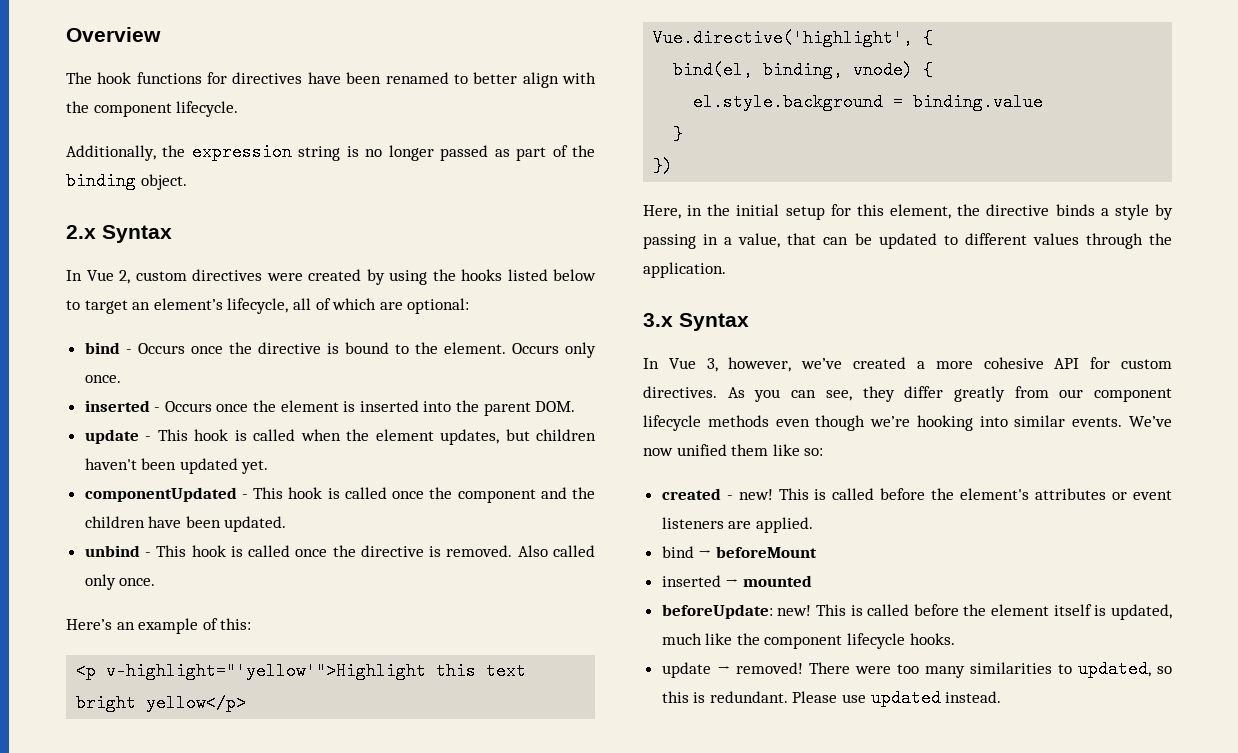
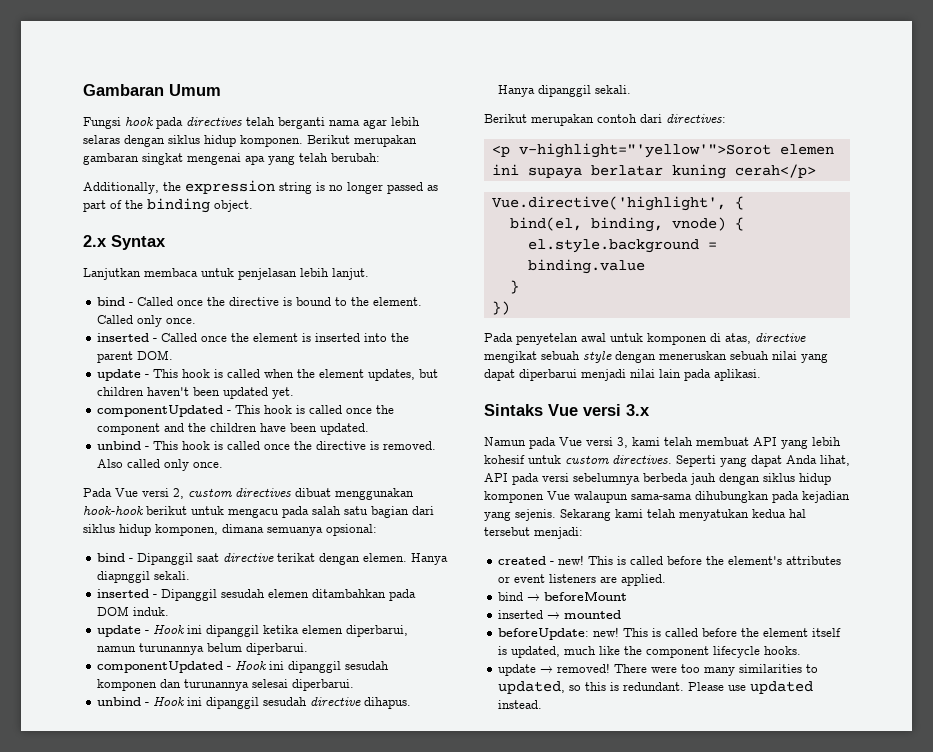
- Overview
- The hook functions for directives have been renamed to better align with the component lifecycle.
+ Gambaran Umum
+ Fungsi hook pada directives telah berganti nama agar lebih selaras dengan siklus hidup komponen. Berikut merupakan gambaran singkat mengenai apa yang telah berubah:
- In Vue 2, custom directives were created by using the hooks listed below to target an element’s lifecycle, all of which are optional:
- bind - Occurs once the directive is bound to the element.
+ Lanjutkan membaca untuk penjelasan lebih lanjut.
+ bind - Called once the directive is bound to the element.
- Occurs only once.
+ Called only once.
- inserted - Occurs once the element is inserted into the parent DOM.
+ inserted - Called once the element is inserted into the parent DOM.
- Here’s an example of this:
- <p v-highlight="'yellow'">Highlight this text bright yellow</p>
+ Pada Vue versi 2, custom directives dibuat menggunakan hook-hook berikut untuk mengacu pada salah satu bagian dari siklus hidup komponen, dimana semuanya opsional:
+ bind - Dipanggil saat directive terikat dengan elemen. Hanya diapnggil sekali.
+ inserted - Dipanggil sesudah elemen ditambahkan pada DOM induk.
+ update - Hook ini dipanggil ketika elemen diperbarui, namun turunannya belum diperbarui.
+ componentUpdated - Hook ini dipanggil sesudah komponen dan turunannya selesai diperbarui.
+ unbind - Hook ini dipanggil sesudah directive dihapus. Hanya dipanggil sekali.
+ Berikut merupakan contoh dari directives:
+ <p v-highlight="'yellow'">Sorot elemen ini supaya berlatar kuning cerah</p>
- Here, in the initial setup for this element, the directive binds a style by passing in a value, that can be updated to different values through the application.
- 3.x Syntax
- In Vue 3, however, we’ve created a more cohesive API for custom directives. As you can see, they differ greatly from our component lifecycle methods even though we’re hooking into similar events. We’ve now unified them like so:
+ Pada penyetelan awal untuk komponen di atas, directive mengikat sebuah style dengan meneruskan sebuah nilai yang dapat diperbarui menjadi nilai lain pada aplikasi.
+ Sintaks Vue versi 3.x
+ Namun pada Vue versi 3, kami telah membuat API yang lebih kohesif untuk custom directives. Seperti yang dapat Anda lihat, API pada versi sebelumnya berbeda jauh dengan siklus hidup komponen Vue walaupun sama-sama dihubungkan pada kejadian yang sejenis. Sekarang kami telah menyatukan kedua hal tersebut menjadi:

